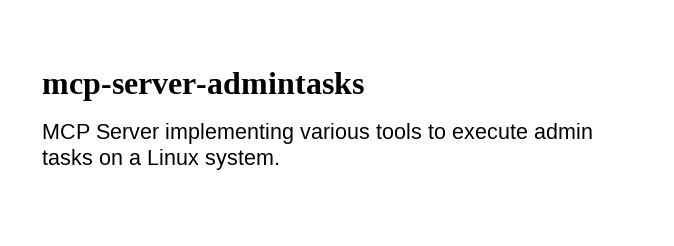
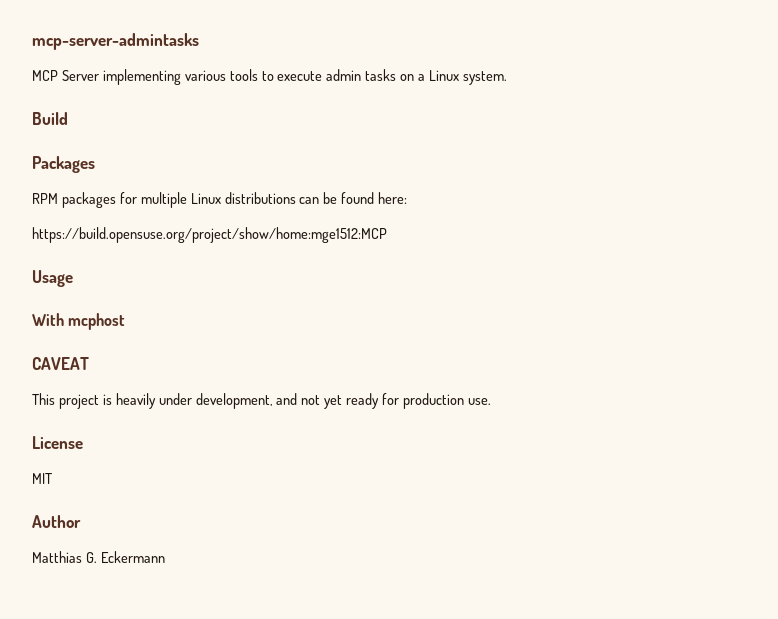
+ Build
+ Packages
+ RPM packages for multiple Linux distributions can be found here:
+ https://build.opensuse.org/project/show/home:mge1512:MCP
+ Usage
+ With mcphost
+ CAVEAT
+ This project is heavily under development, and not yet ready for production use.
+ License
+ MIT
+ Author
+ Matthias G. Eckermann

